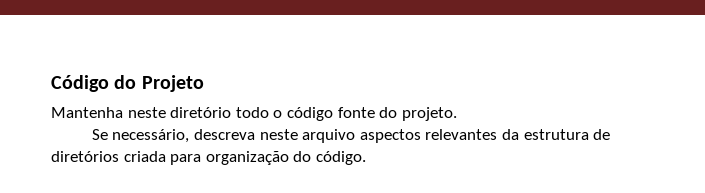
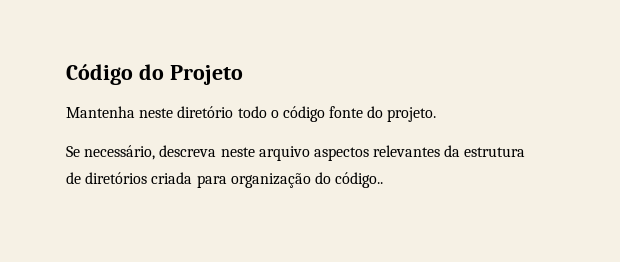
- Se necessário, descreva neste arquivo aspectos relevantes da estrutura de diretórios criada para organização do código.
+ Se necessário, descreva neste arquivo aspectos relevantes da estrutura de diretórios criada para organização do código..

